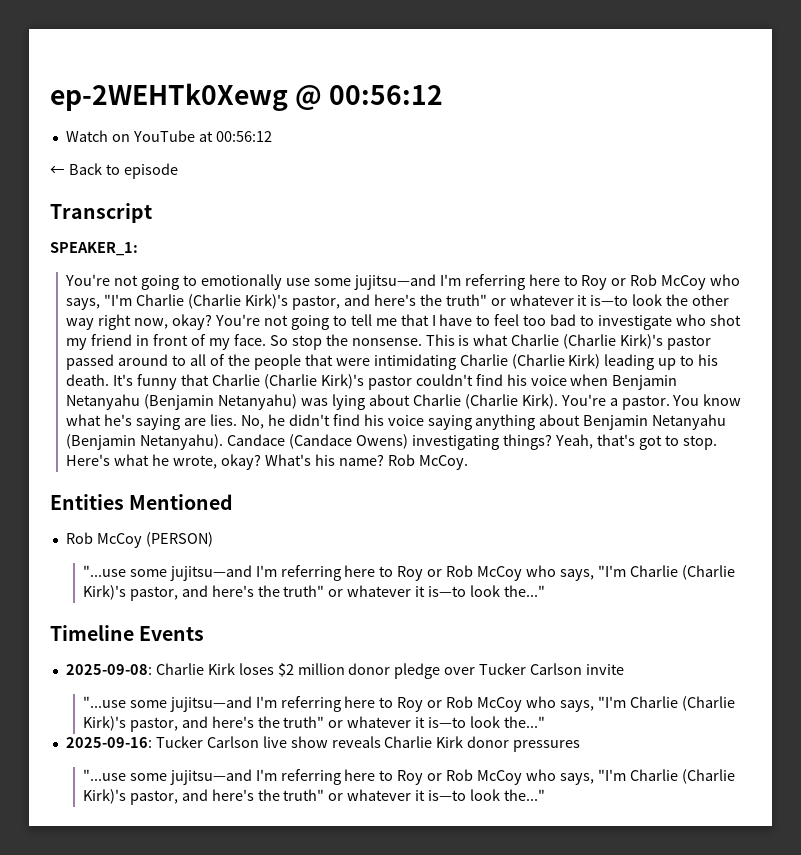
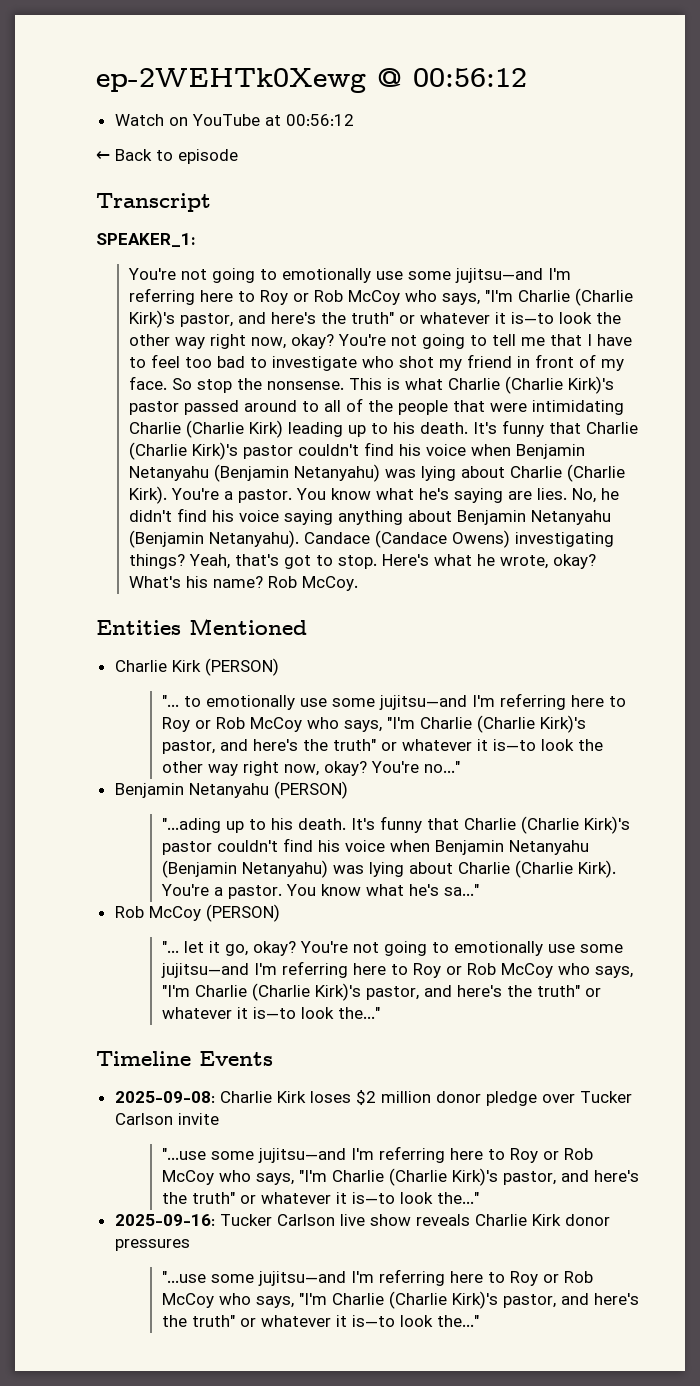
+ Charlie Kirk (PERSON)
+ "... to emotionally use some jujitsu—and I'm referring here to Roy or Rob McCoy who says, "I'm Charlie (Charlie Kirk)'s pastor, and here's the truth" or whatever it is—to look the other way right now, okay? You're no..."
+ Benjamin Netanyahu (PERSON)
+ "...ading up to his death. It's funny that Charlie (Charlie Kirk)'s pastor couldn't find his voice when Benjamin Netanyahu (Benjamin Netanyahu) was lying about Charlie (Charlie Kirk). You're a pastor. You know what he's sa..."
  Rob McCoy (PERSON)
- "...use some jujitsu—and I'm referring here to Roy or Rob McCoy who says, "I'm Charlie (Charlie Kirk)'s pastor, and here's the truth" or whatever it is—to look the..."
+ "... let it go, okay? You're not going to emotionally use some jujitsu—and I'm referring here to Roy or Rob McCoy who says, "I'm Charlie (Charlie Kirk)'s pastor, and here's the truth" or whatever it is—to look the..."

